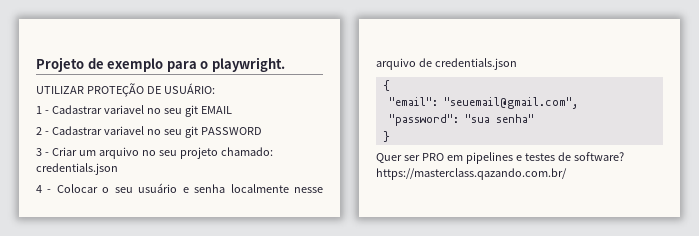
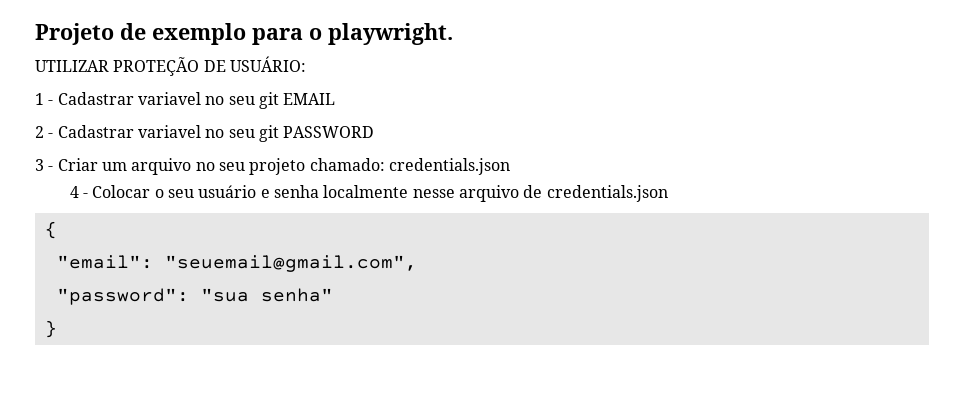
- Quer ser PRO em pipelines e testes de software? https://masterclass.qazando.com.br/

